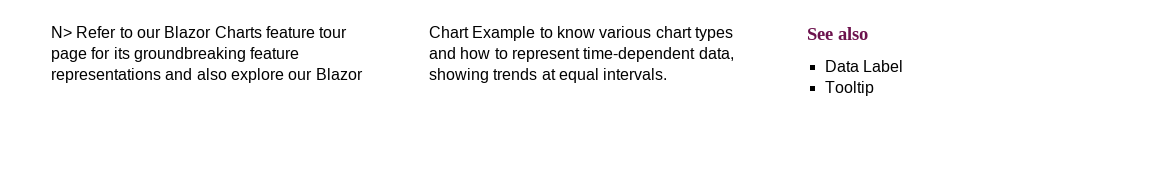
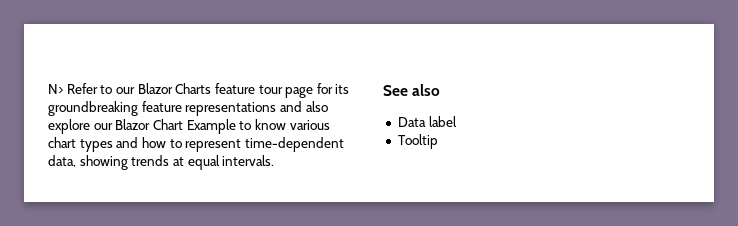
- Data Label
+ Data label

